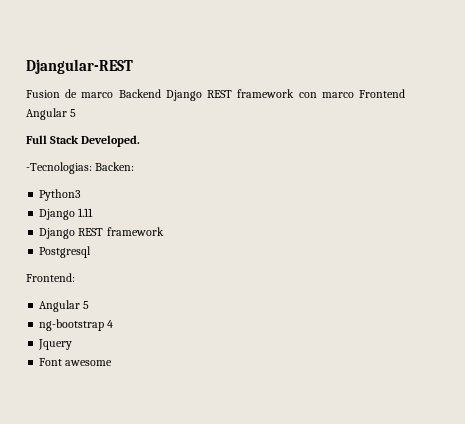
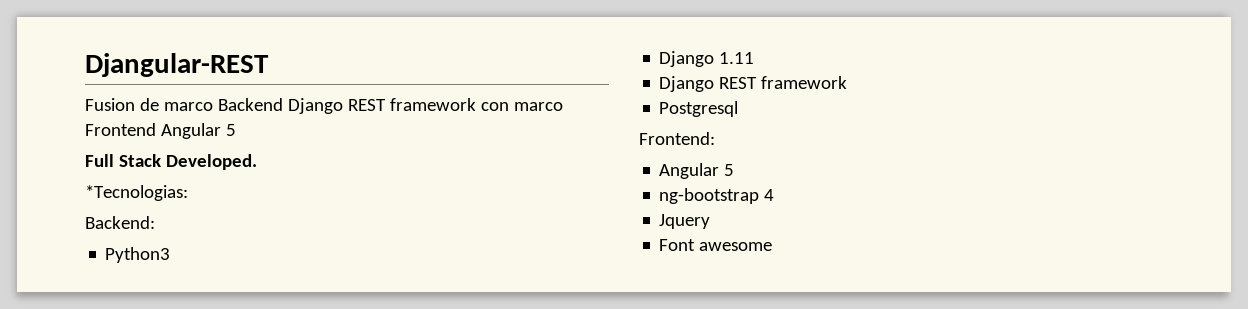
- -Tecnologias: Backen:
+ *Tecnologias:
+ Backend:

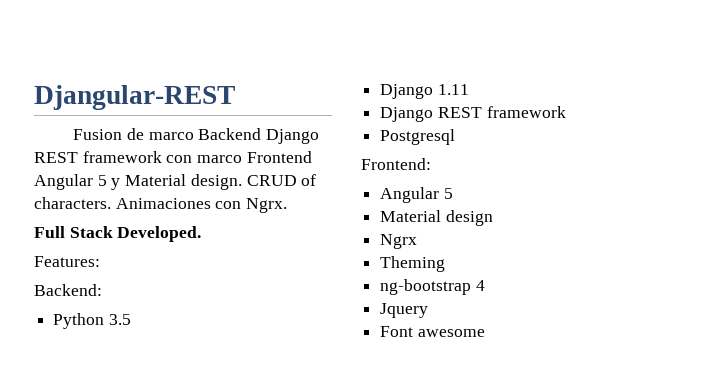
- Fusion de marco Backend Django REST framework con marco Frontend Angular 5
+ Fusion de marco Backend Django REST framework con marco Frontend Angular 5 y Material design. CRUD of characters. Animaciones con Ngrx.
- *Tecnologias:
+ Features:
- Python3
+ Python 3.5
+ Material design
+ Ngrx
+ Theming

